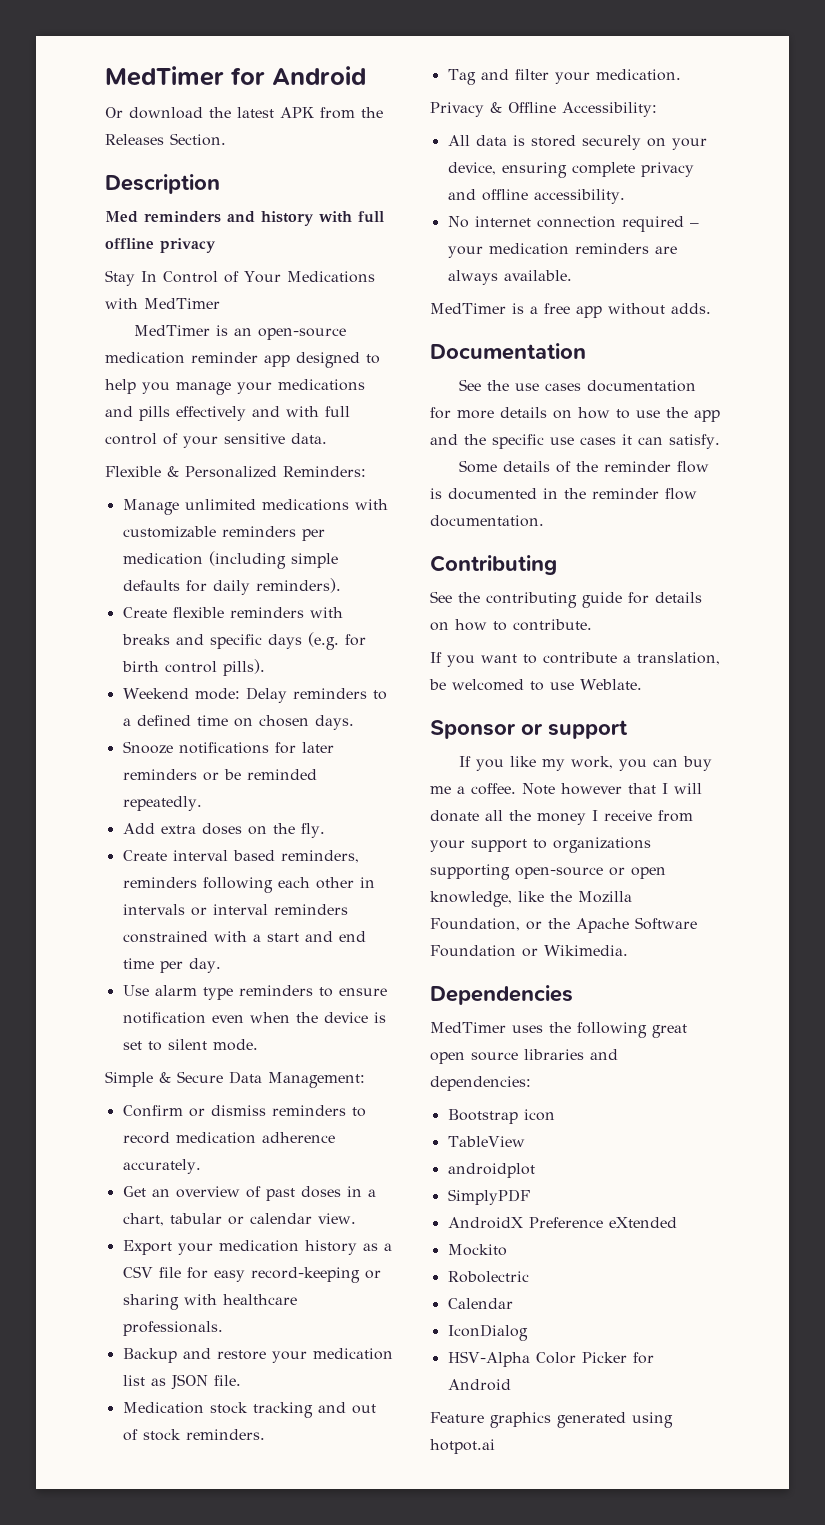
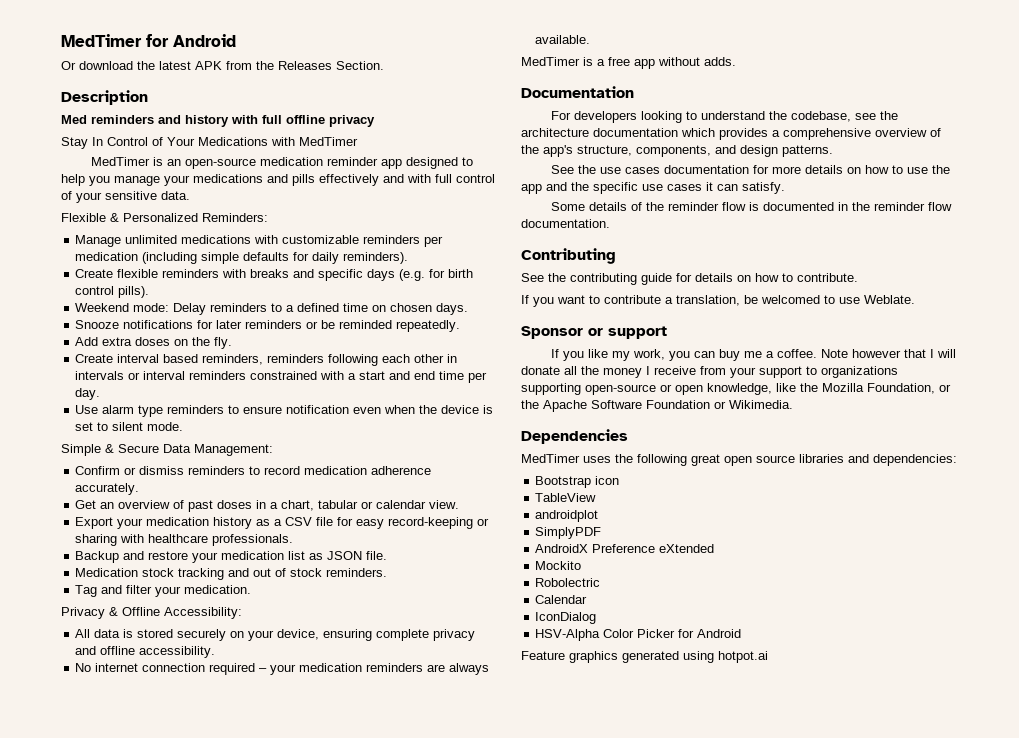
+ For developers looking to understand the codebase, see the architecture documentation which provides a comprehensive overview of the app's structure, components, and design patterns.

